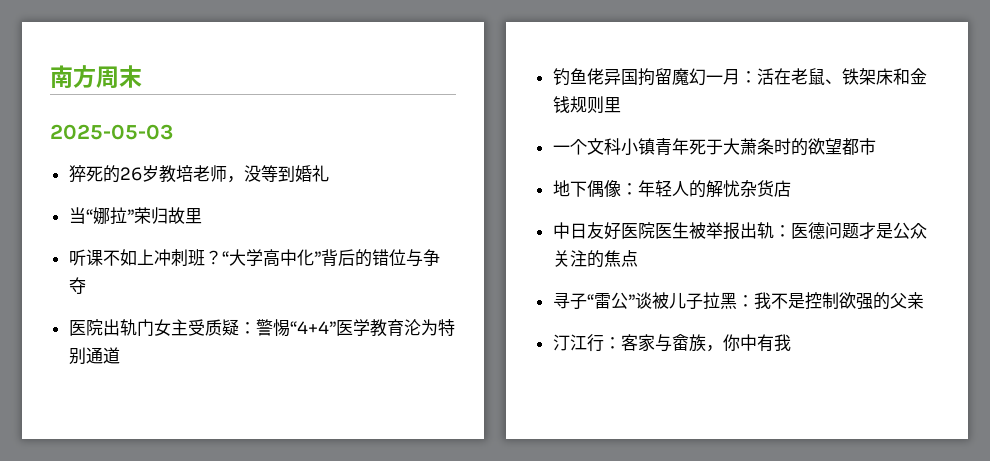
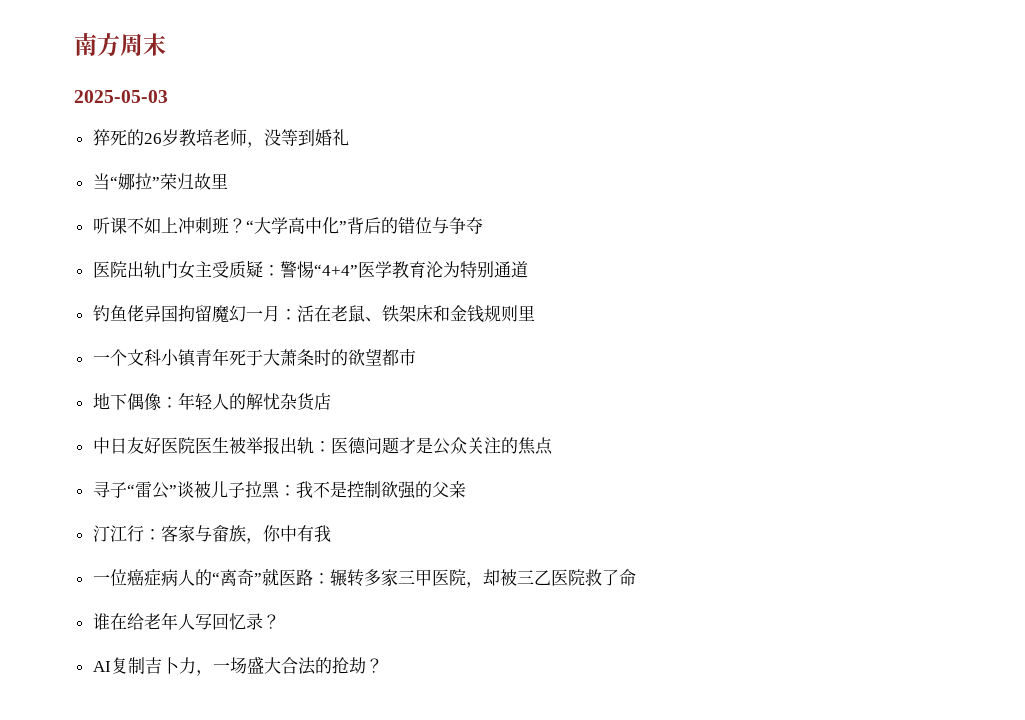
+ 一位癌症病人的“离奇”就医路：辗转多家三甲医院，却被三乙医院救了命
+ 谁在给老年人写回忆录？
+ AI复制吉卜力，一场盛大合法的抢劫？

